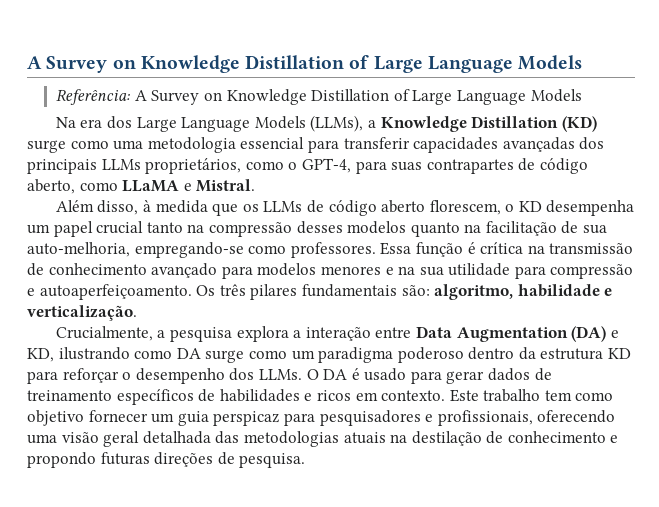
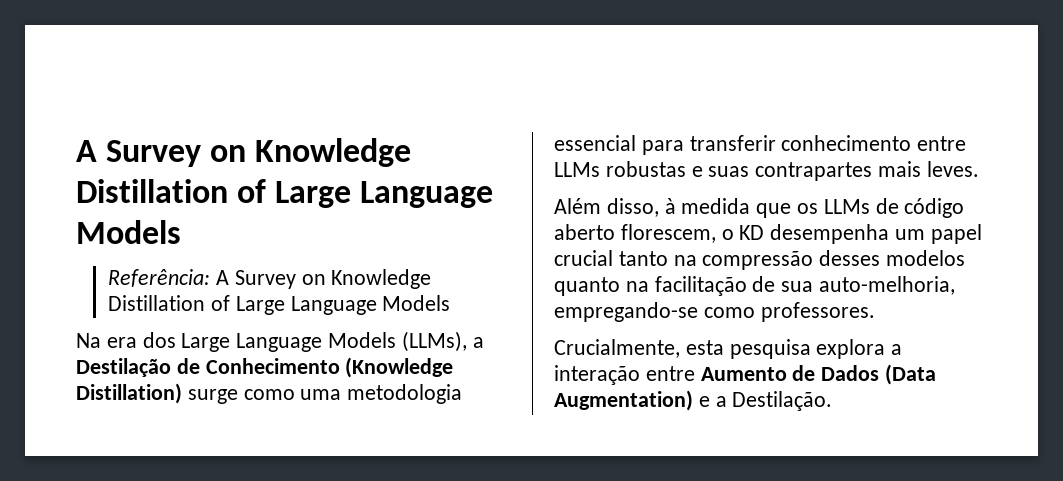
- Na era dos Large Language Models (LLMs), a Knowledge Distillation (KD) surge como uma metodologia essencial para transferir capacidades avançadas dos principais LLMs proprietários, como o GPT-4, para suas contrapartes de código aberto, como LLaMA e Mistral.
+ Na era dos Large Language Models (LLMs), a Destilação de Conhecimento (Knowledge Distillation) surge como uma metodologia essencial para transferir conhecimento entre LLMs robustas e suas contrapartes mais leves.
- Essa função é crítica na transmissão de conhecimento avançado para modelos menores e na sua utilidade para compressão e autoaperfeiçoamento. Os três pilares fundamentais são: algoritmo, habilidade e verticalização.
- Crucialmente, a pesquisa explora a interação entre Data Augmentation (DA) e KD, ilustrando como DA surge como um paradigma poderoso dentro da estrutura KD para reforçar o desempenho dos LLMs. O DA é usado para gerar dados de treinamento específicos de habilidades e ricos em contexto. Este trabalho tem como objetivo fornecer um guia perspicaz para pesquisadores e profissionais, oferecendo uma visão geral detalhada das metodologias atuais na destilação de conhecimento e propondo futuras direções de pesquisa.
+ Crucialmente, esta pesquisa explora a interação entre Aumento de Dados (Data Augmentation) e a Destilação.

